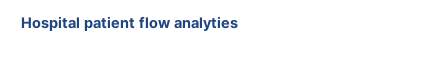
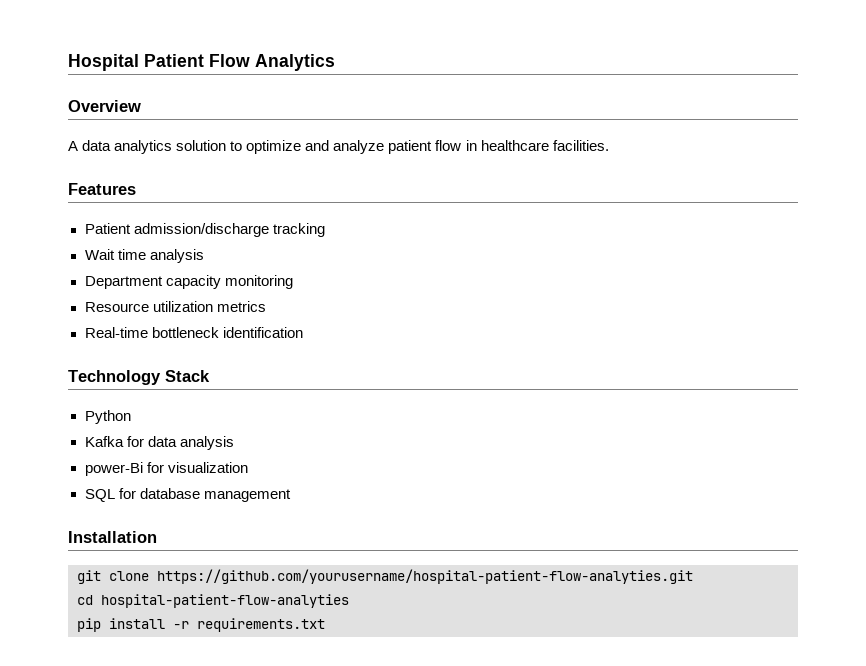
- Hospital patient flow analyties
+ Hospital Patient Flow Analytics
+ Overview
+ A data analytics solution to optimize and analyze patient flow in healthcare facilities.
+ Features
+ Patient admission/discharge tracking
+ Wait time analysis
+ Department capacity monitoring
+ Resource utilization metrics
+ Real-time bottleneck identification
+ Technology Stack
+ Python
+ Kafka for data analysis
+ power-Bi for visualization
+ SQL for database management
+ Installation
+ git clone https://github.com/yourusername/hospital-patient-flow-analyties.git
+ cd hospital-patient-flow-analyties
+ pip install -r requirements.txt

